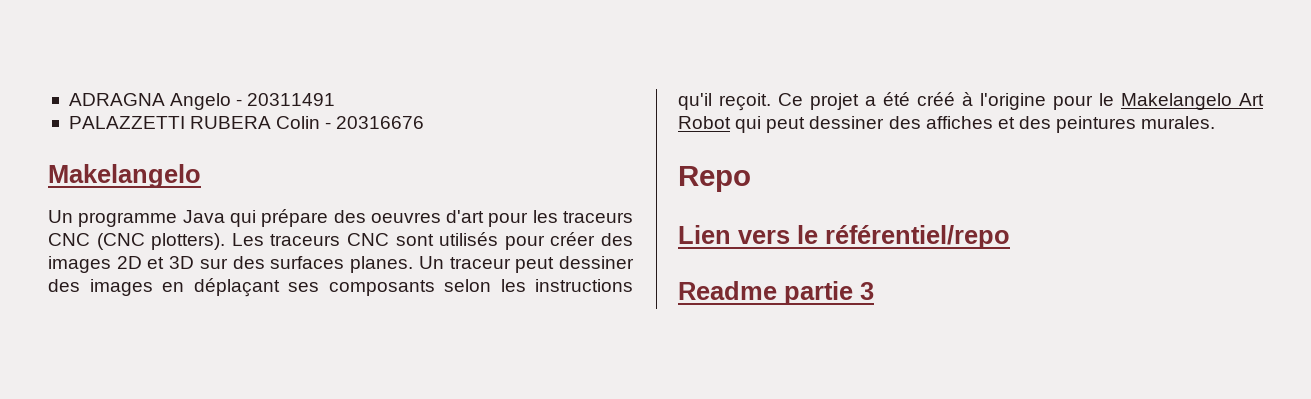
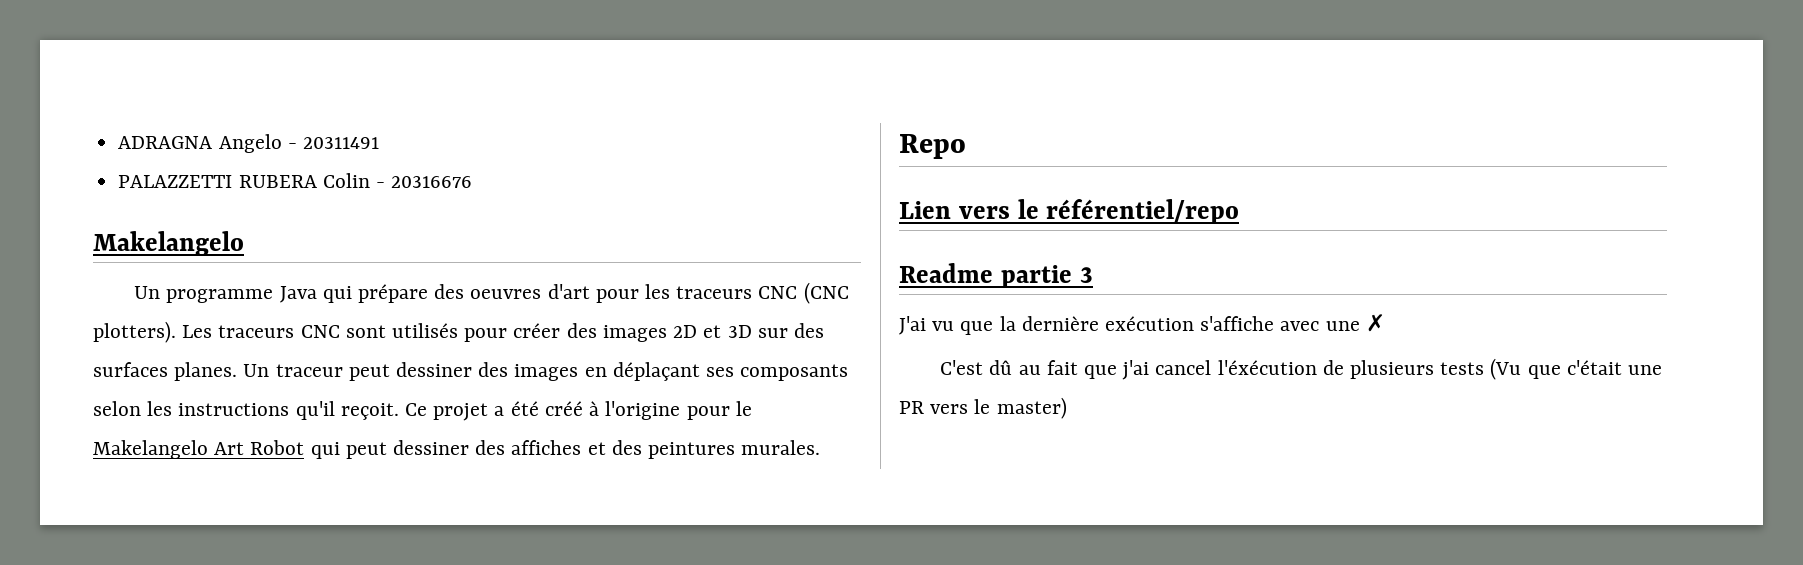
+ J'ai vu que la dernière exécution s'affiche avec une ✗
+ C'est dû au fait que j'ai cancel l'éxécution de plusieurs tests (Vu que c'était une PR vers le master)

